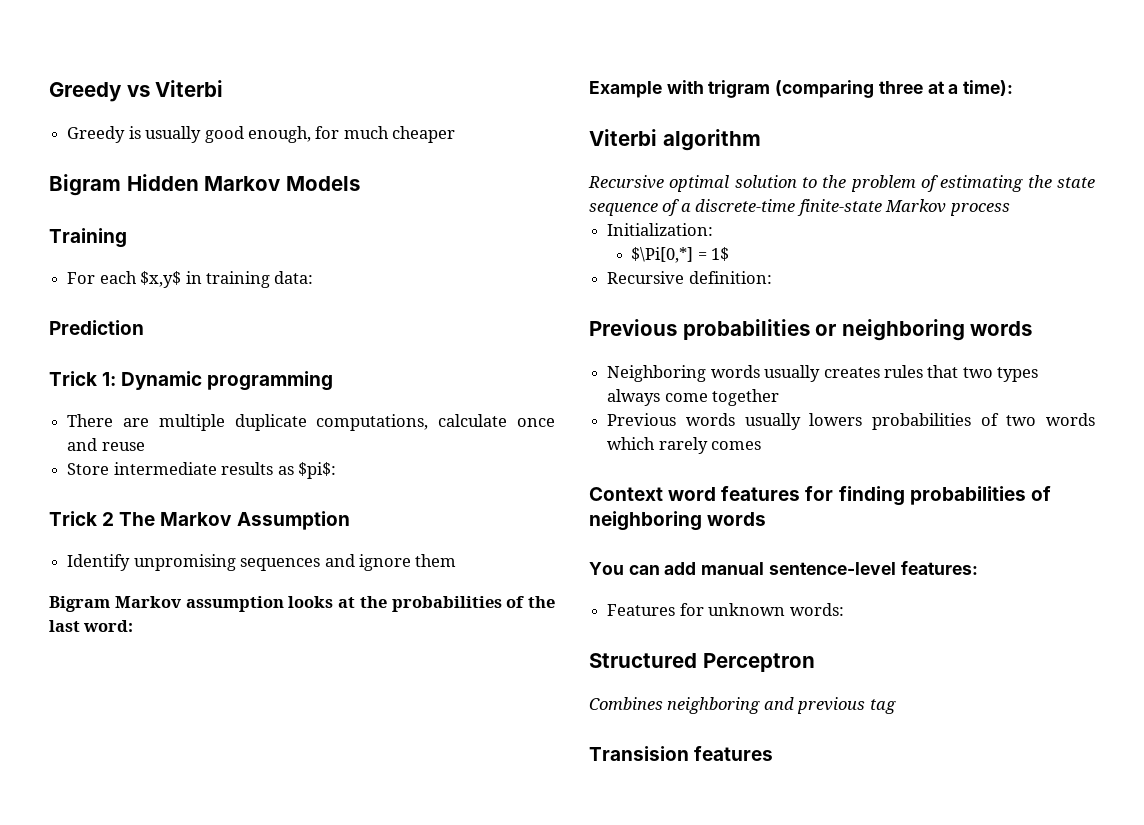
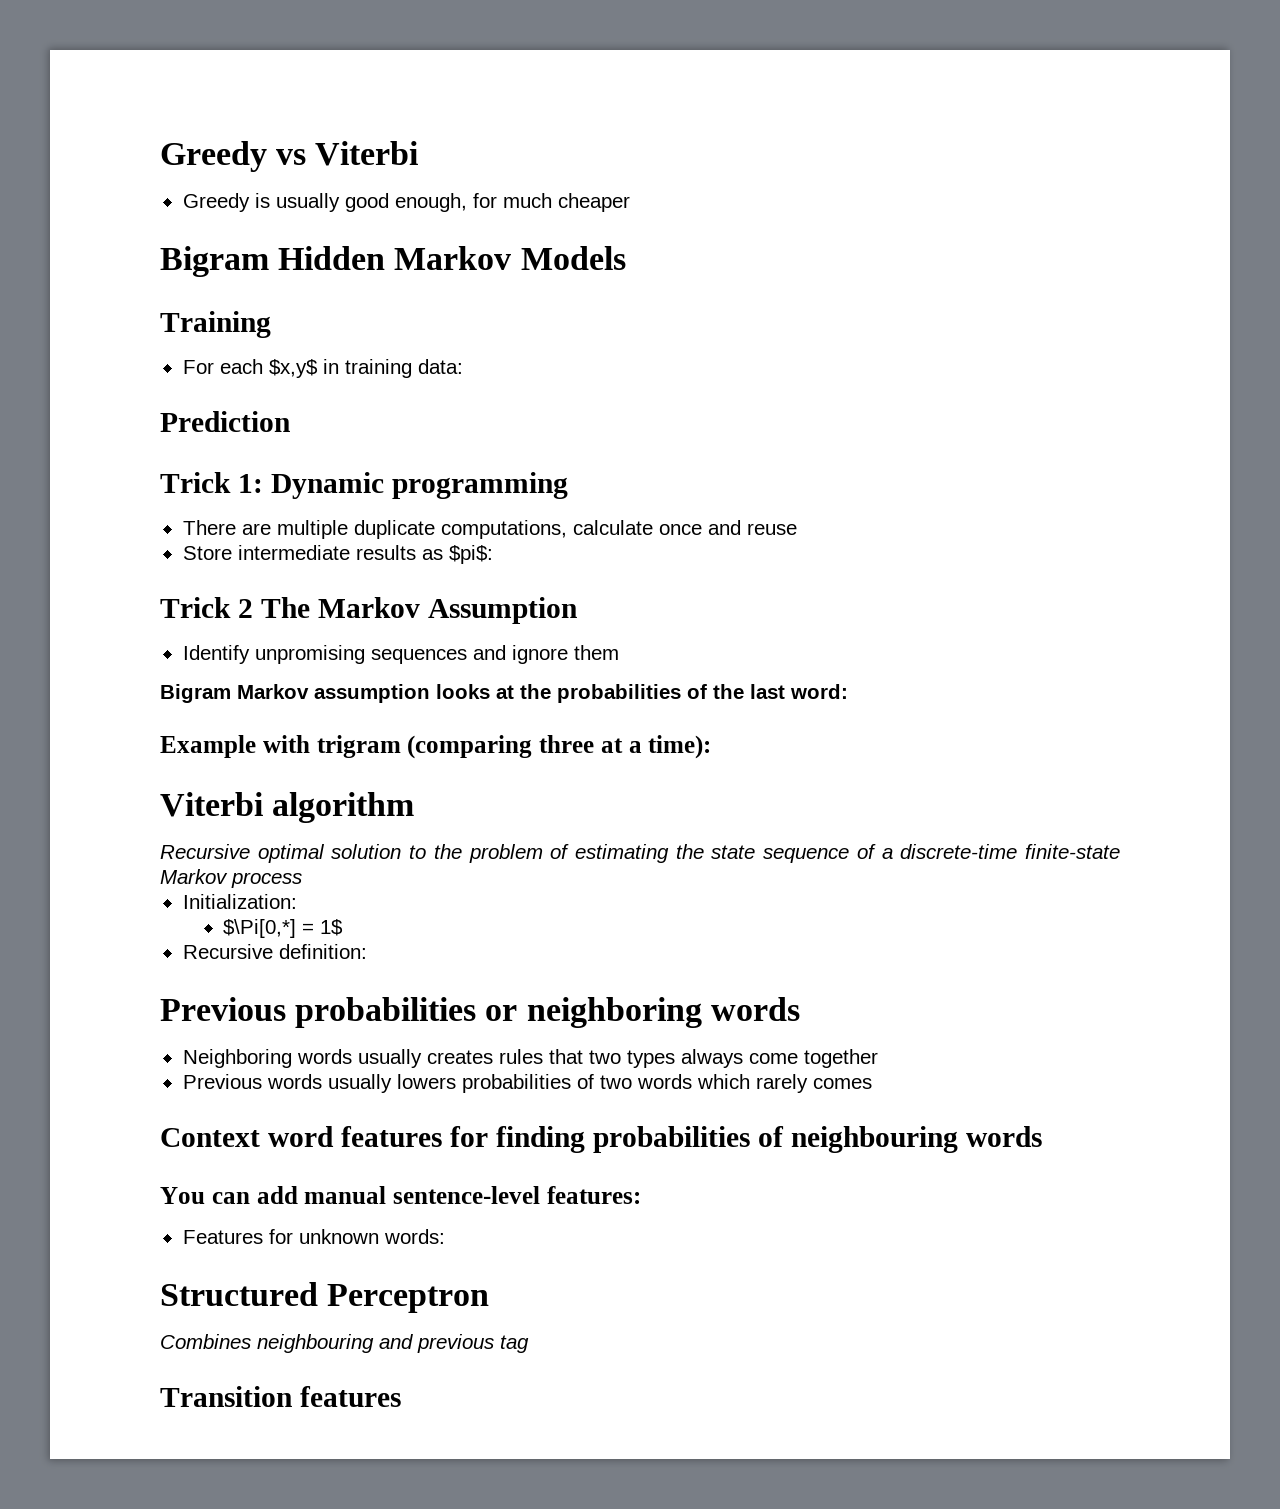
- Context word features for finding probabilities of neighboring words
+ Context word features for finding probabilities of neighbouring words
- Combines neighboring and previous tag
+ Combines neighbouring and previous tag
- Transision features
+ Transition features

